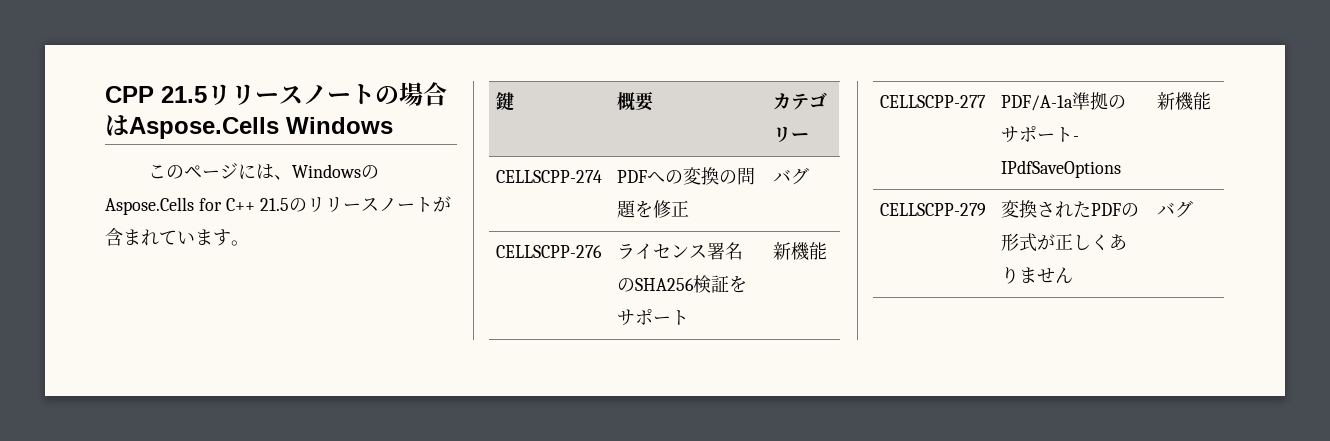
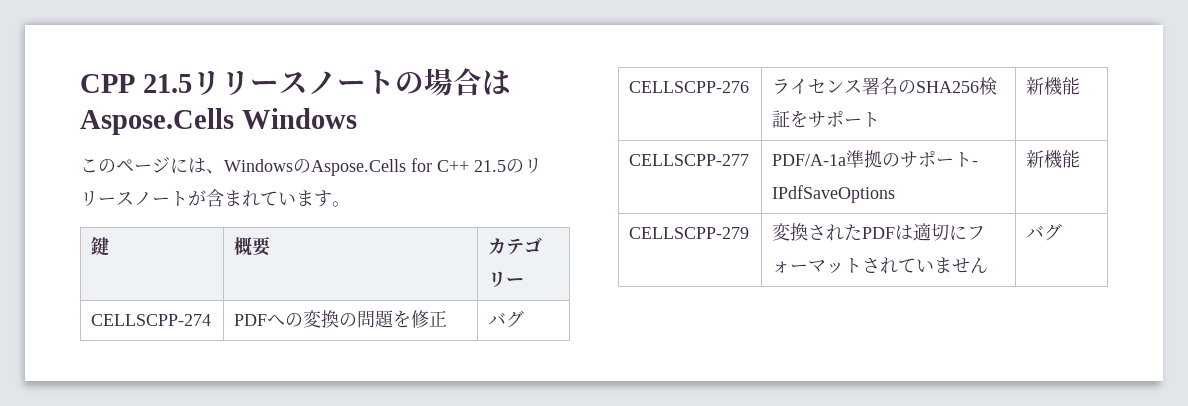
- CELLSCPP-279 | 変換されたPDFの形式が正しくありません | バグ
+ CELLSCPP-279 | 変換されたPDFは適切にフォーマットされていません | バグ

